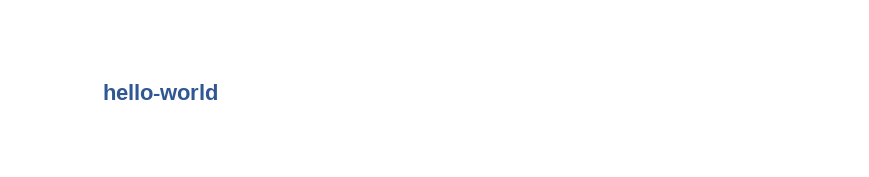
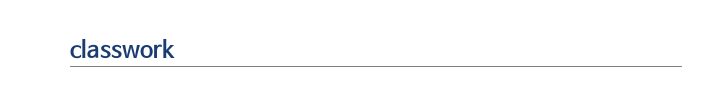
- hello-world
+ classwork

